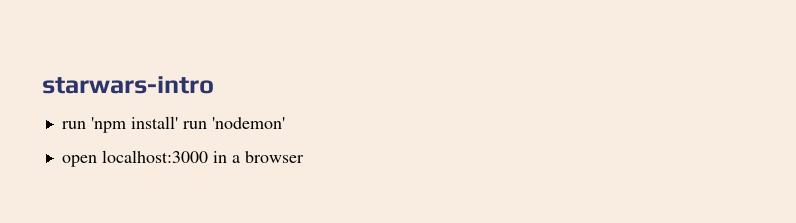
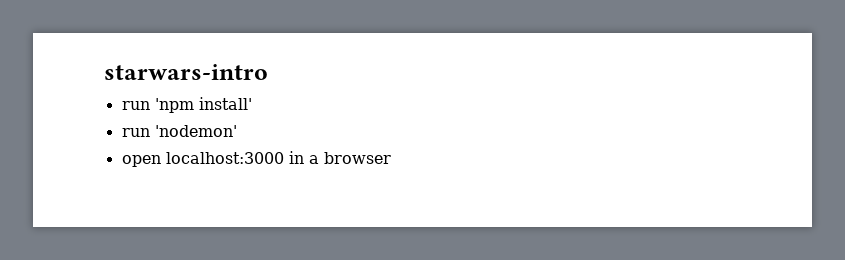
- run 'npm install' run 'nodemon'
+ run 'npm install'
+ run 'nodemon'

